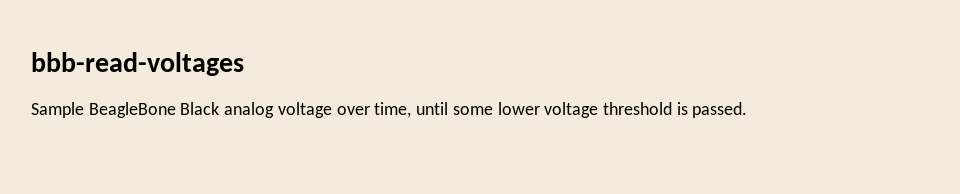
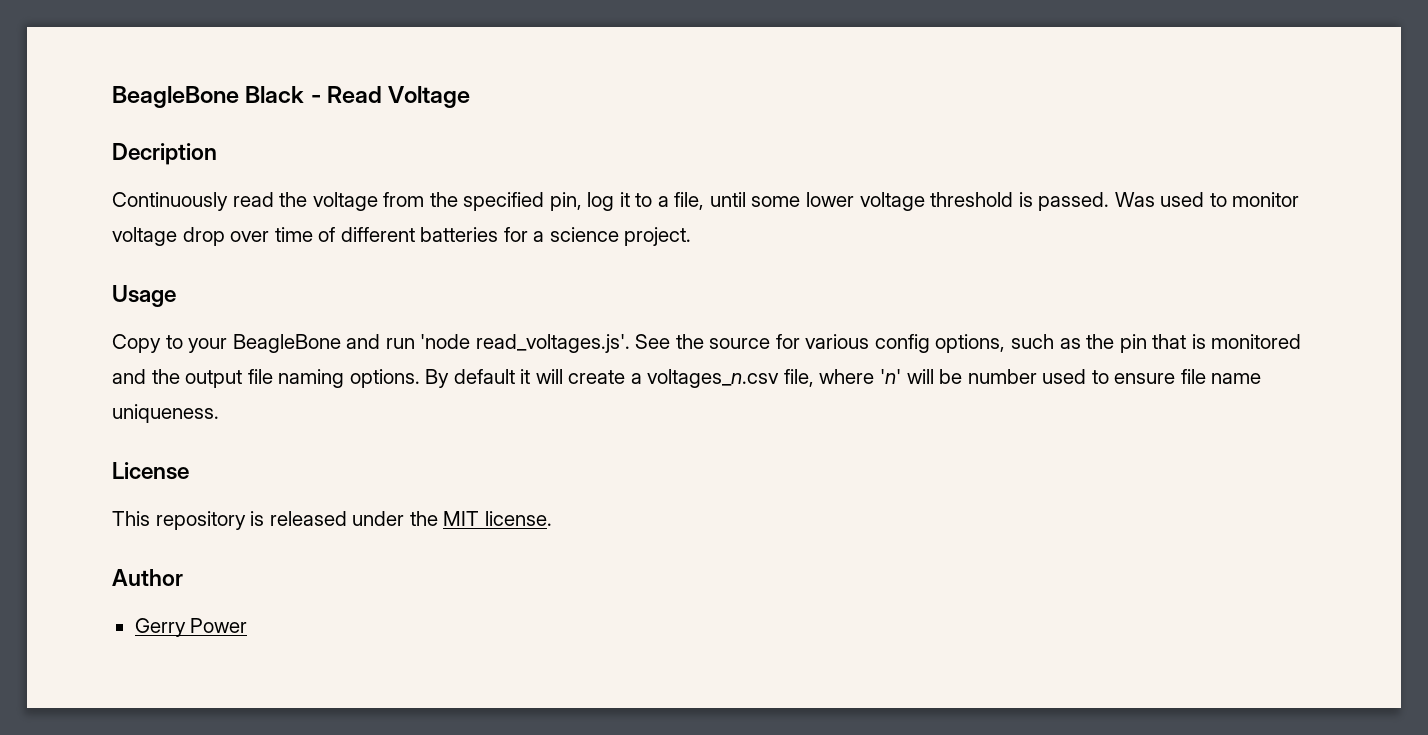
- bbb-read-voltages
- Sample BeagleBone Black analog voltage over time, until some lower voltage threshold is passed.
+ BeagleBone Black - Read Voltage
+ Decription
+ Continuously read the voltage from the specified pin, log it to a file, until some lower voltage threshold is passed.
+ Was used to monitor voltage drop over time of different batteries for a science project.
+ Usage
+ Copy to your BeagleBone and run 'node read_voltages.js'. See the source for various config options, such as the pin that is monitored and the output file naming options. By default it will create a voltages_n.csv file, where 'n' will be number used to ensure file name uniqueness.
+ License
+ This repository is released under the MIT license.
+ Author
+ Gerry Power

